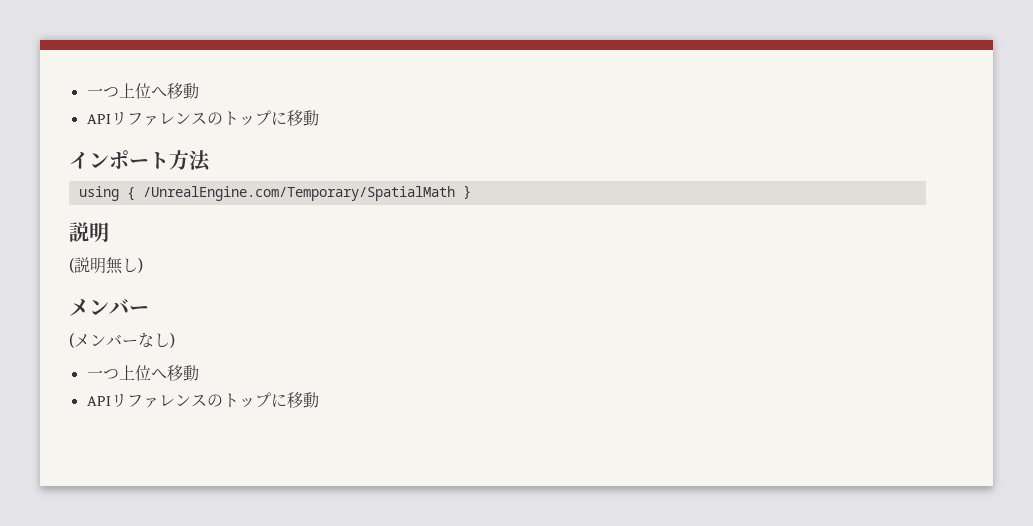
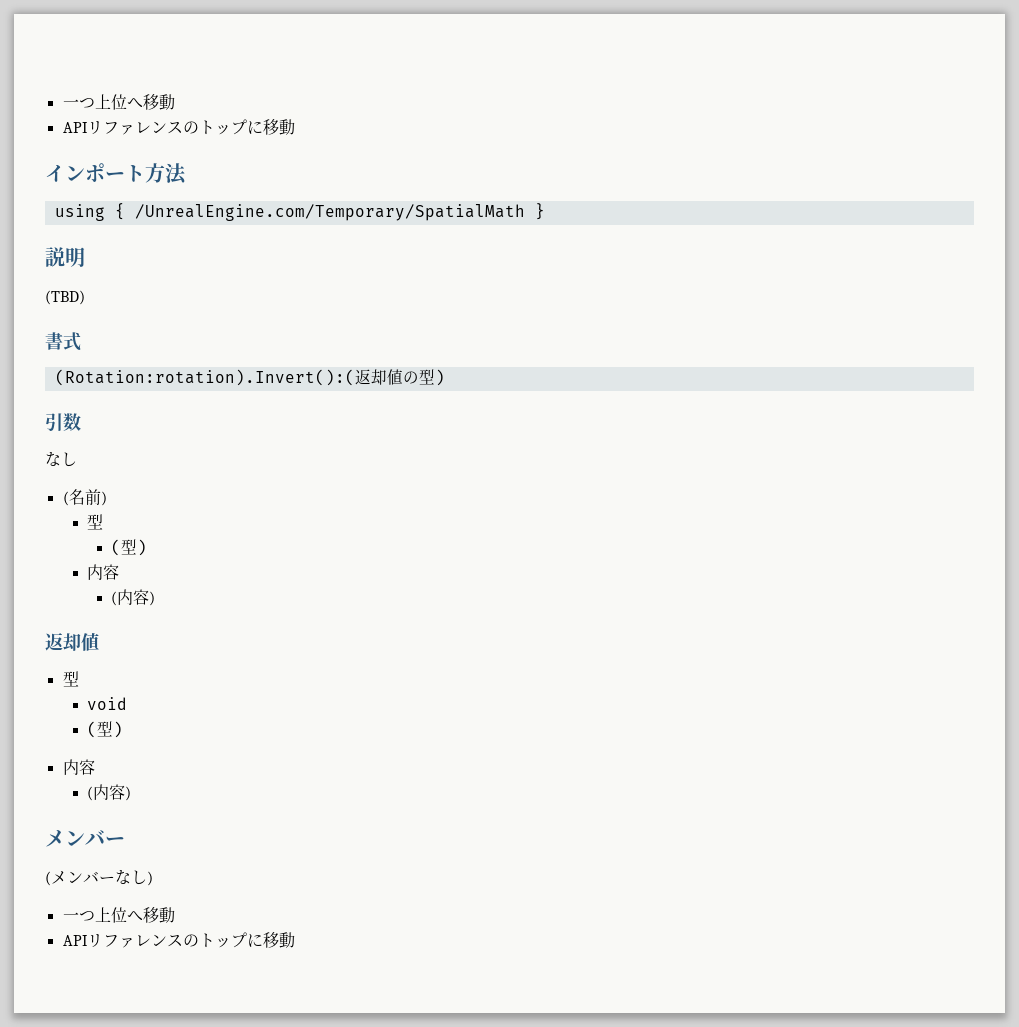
- (説明無し)
+ (TBD)
+ 書式
+ (Rotation:rotation).Invert():(返却値の型)
+ 引数
+ なし
+ (名前)
+ 型
+ (型)
+ 内容
+ (内容)
+ 返却値
+ 型
+ void
+ (型)
+ 内容
+ (内容)

